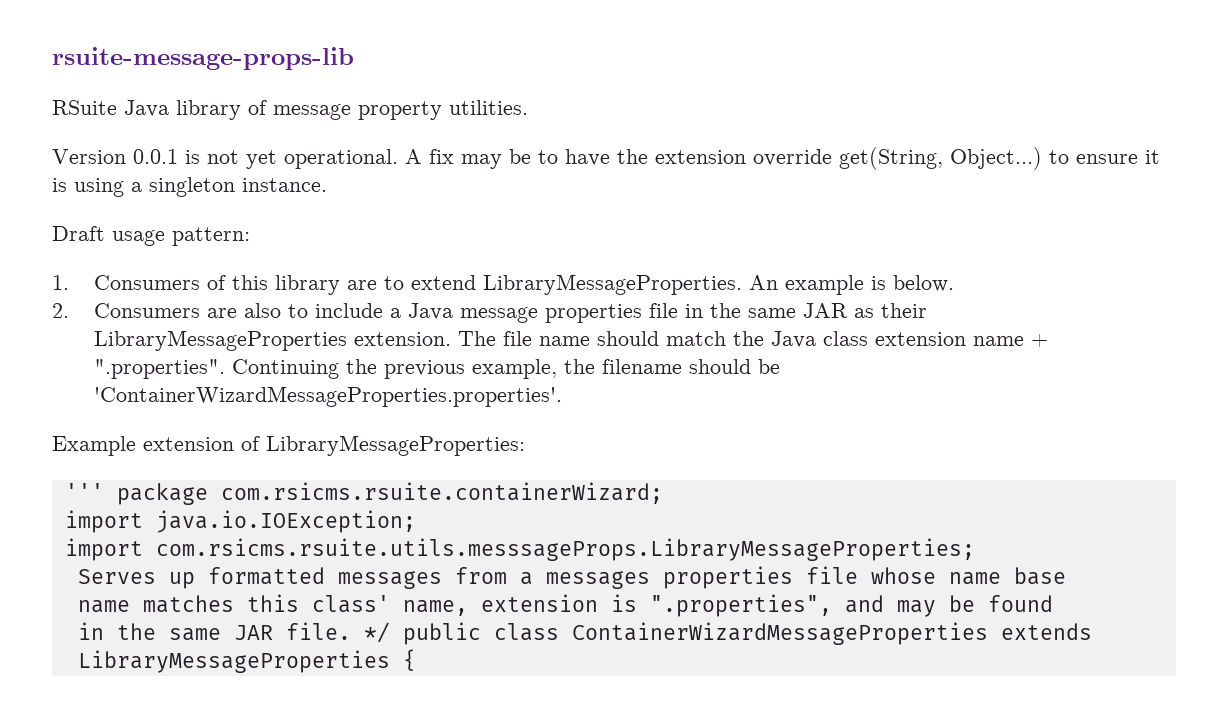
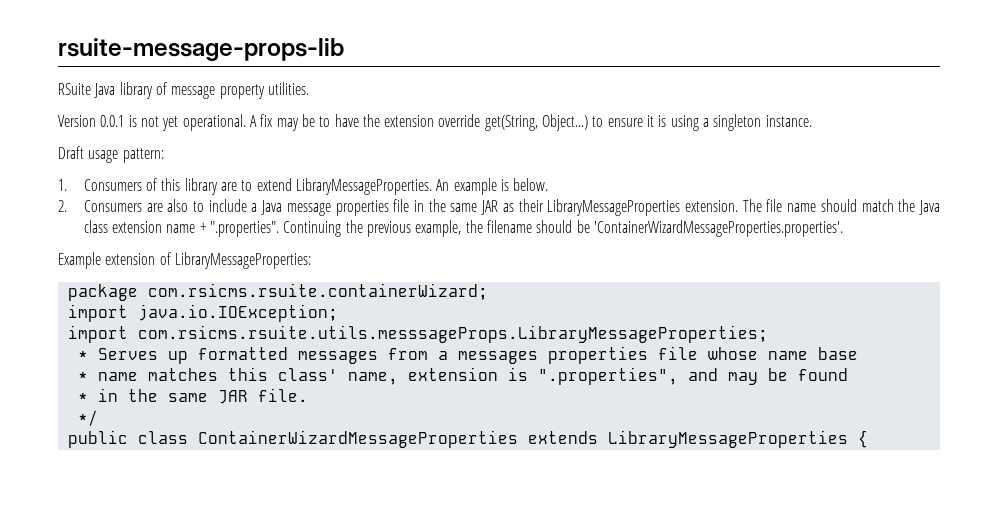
- ''' package com.rsicms.rsuite.containerWizard;
+ package com.rsicms.rsuite.containerWizard;
- Serves up formatted messages from a messages properties file whose name base
+ * Serves up formatted messages from a messages properties file whose name base
- name matches this class' name, extension is ".properties", and may be found
+ * name matches this class' name, extension is ".properties", and may be found
- in the same JAR file. */ public class ContainerWizardMessageProperties extends LibraryMessageProperties {
+ * in the same JAR file.
+ */
+ public class ContainerWizardMessageProperties extends LibraryMessageProperties {

